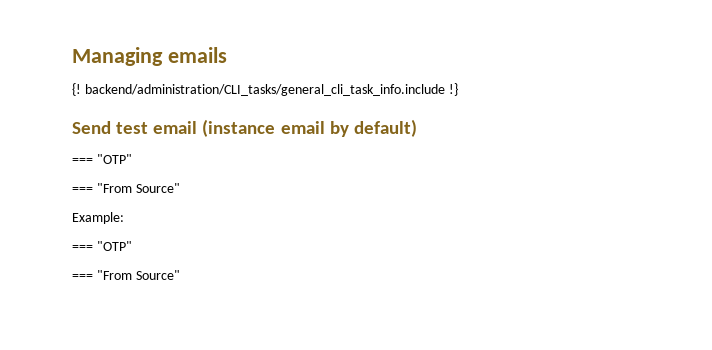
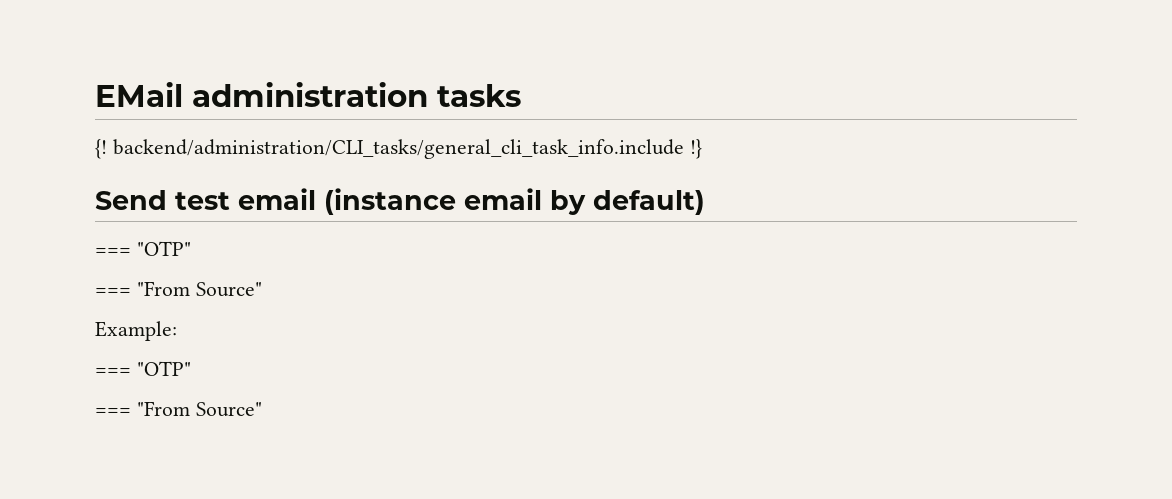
- Managing emails
+ EMail administration tasks

